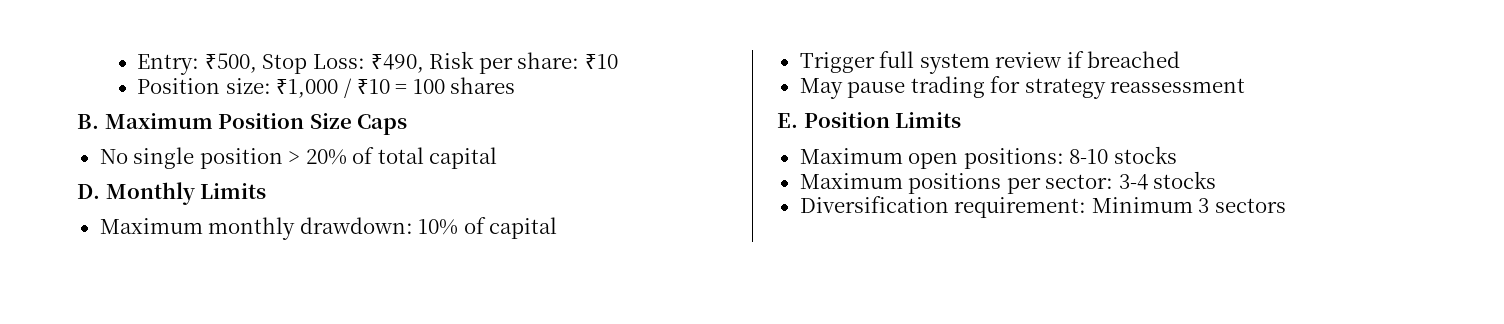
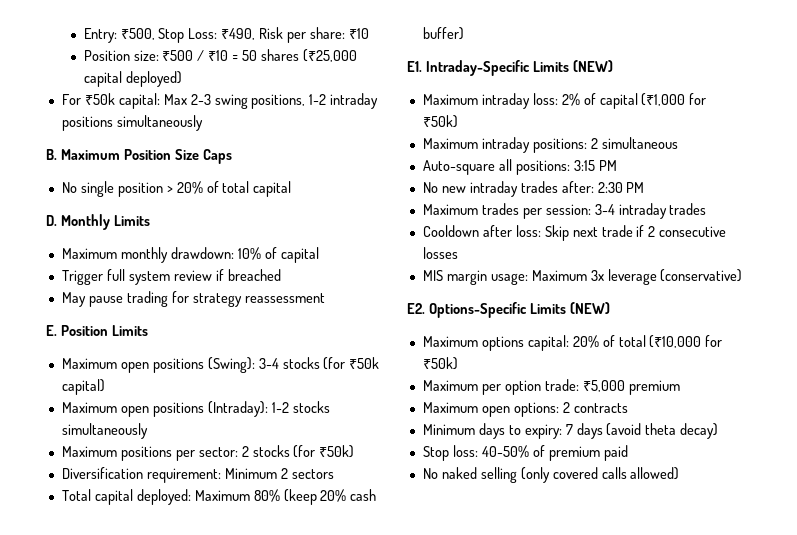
- Position size: ₹1,000 / ₹10 = 100 shares
+ Position size: ₹500 / ₹10 = 50 shares (₹25,000 capital deployed)
+ For ₹50k capital: Max 2-3 swing positions, 1-2 intraday positions simultaneously
- Maximum open positions: 8-10 stocks
+ Maximum open positions (Swing): 3-4 stocks (for ₹50k capital)
+ Maximum open positions (Intraday): 1-2 stocks simultaneously
- Maximum positions per sector: 3-4 stocks
+ Maximum positions per sector: 2 stocks (for ₹50k)
- Diversification requirement: Minimum 3 sectors
+ Diversification requirement: Minimum 2 sectors
+ Total capital deployed: Maximum 80% (keep 20% cash buffer)
+ E1. Intraday-Specific Limits (NEW)
+ Maximum intraday loss: 2% of capital (₹1,000 for ₹50k)
+ Maximum intraday positions: 2 simultaneous
+ Auto-square all positions: 3:15 PM
+ No new intraday trades after: 2:30 PM
+ Maximum trades per session: 3-4 intraday trades
+ Cooldown after loss: Skip next trade if 2 consecutive losses
+ MIS margin usage: Maximum 3x leverage (conservative)
+ E2. Options-Specific Limits (NEW)
+ Maximum options capital: 20% of total (₹10,000 for ₹50k)
+ Maximum per option trade: ₹5,000 premium
+ Maximum open options: 2 contracts
+ Minimum days to expiry: 7 days (avoid theta decay)
+ Stop loss: 40-50% of premium paid
+ No naked selling (only covered calls allowed)

